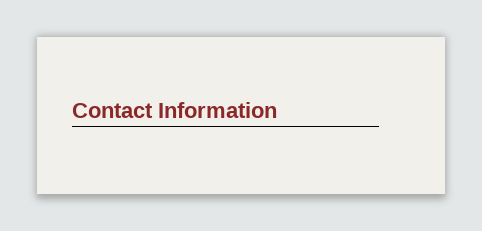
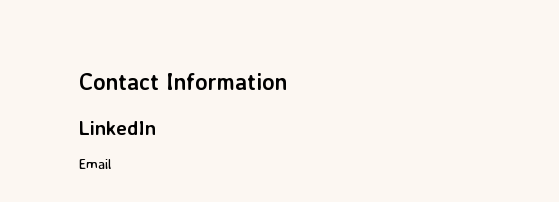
+ LinkedIn
+ Email

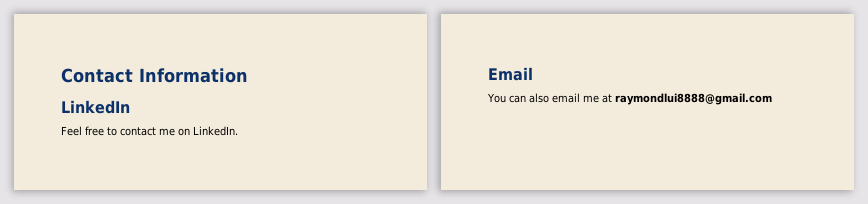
+ Feel free to contact me on LinkedIn.
  Email
+ You can also email me at raymondlui8888@gmail.com

